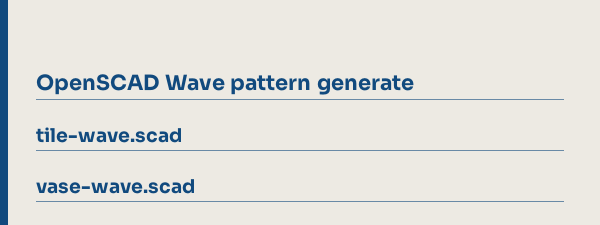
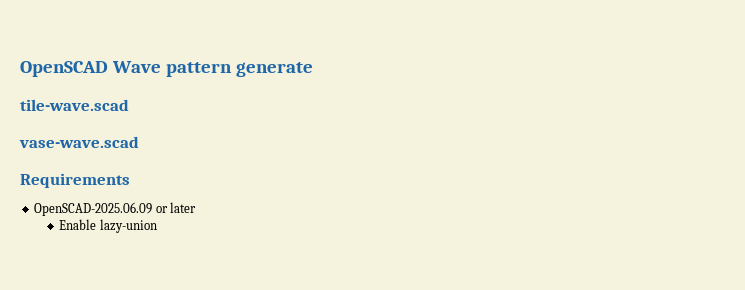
+ Requirements
+ OpenSCAD-2025.06.09 or later
+ Enable lazy-union

